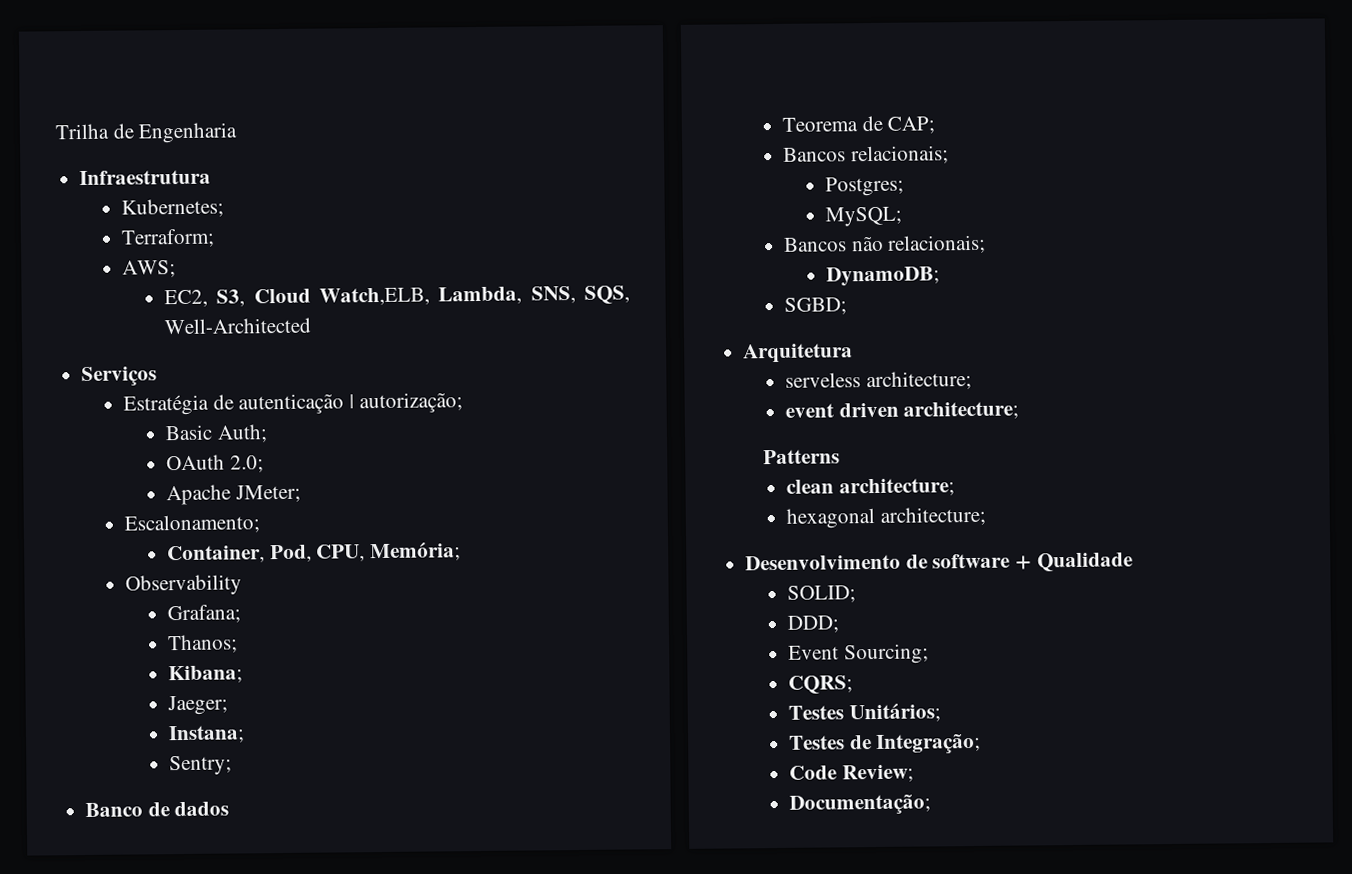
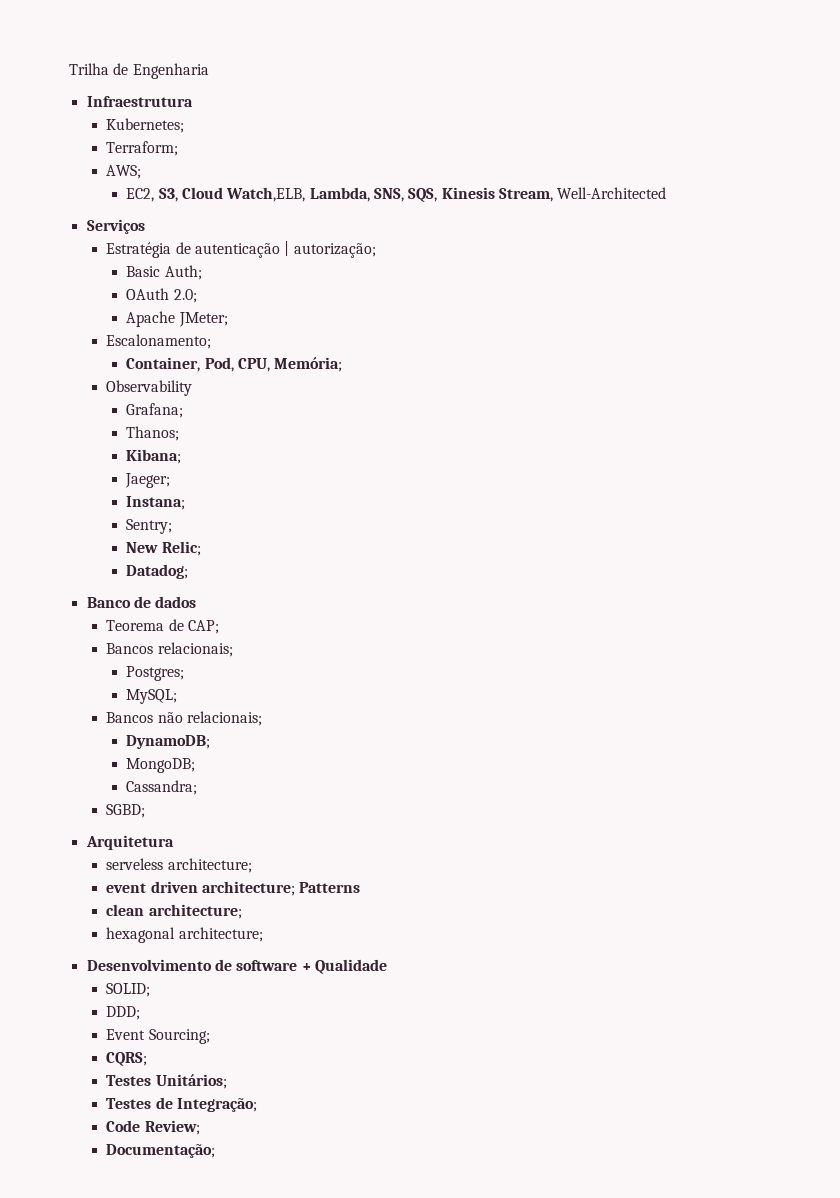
- EC2, S3, Cloud Watch,ELB, Lambda, SNS, SQS, Well-Architected
+ EC2, S3, Cloud Watch,ELB, Lambda, SNS, SQS, Kinesis Stream, Well-Architected
+ New Relic;
+ Datadog;
+ MongoDB;
+ Cassandra;
- event driven architecture;
- Patterns
+ event driven architecture; Patterns

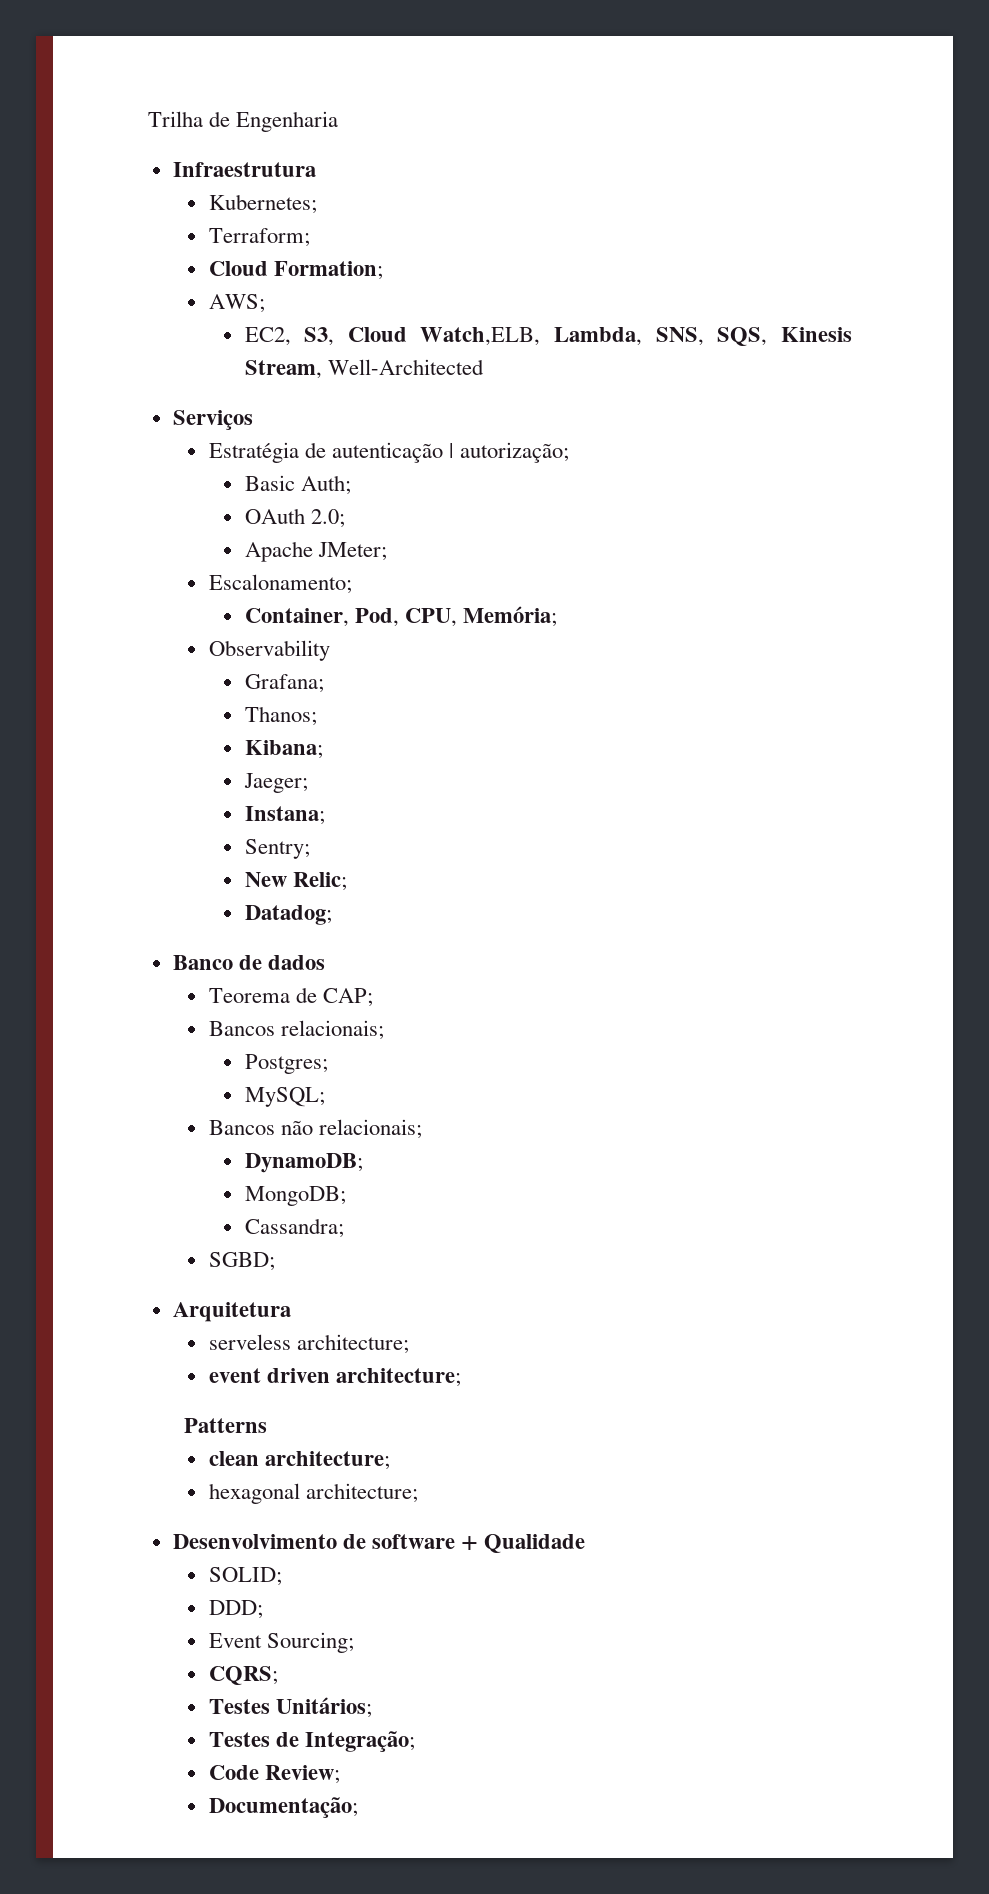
+ Cloud Formation;
- event driven architecture; Patterns
+ event driven architecture;
+ Patterns

